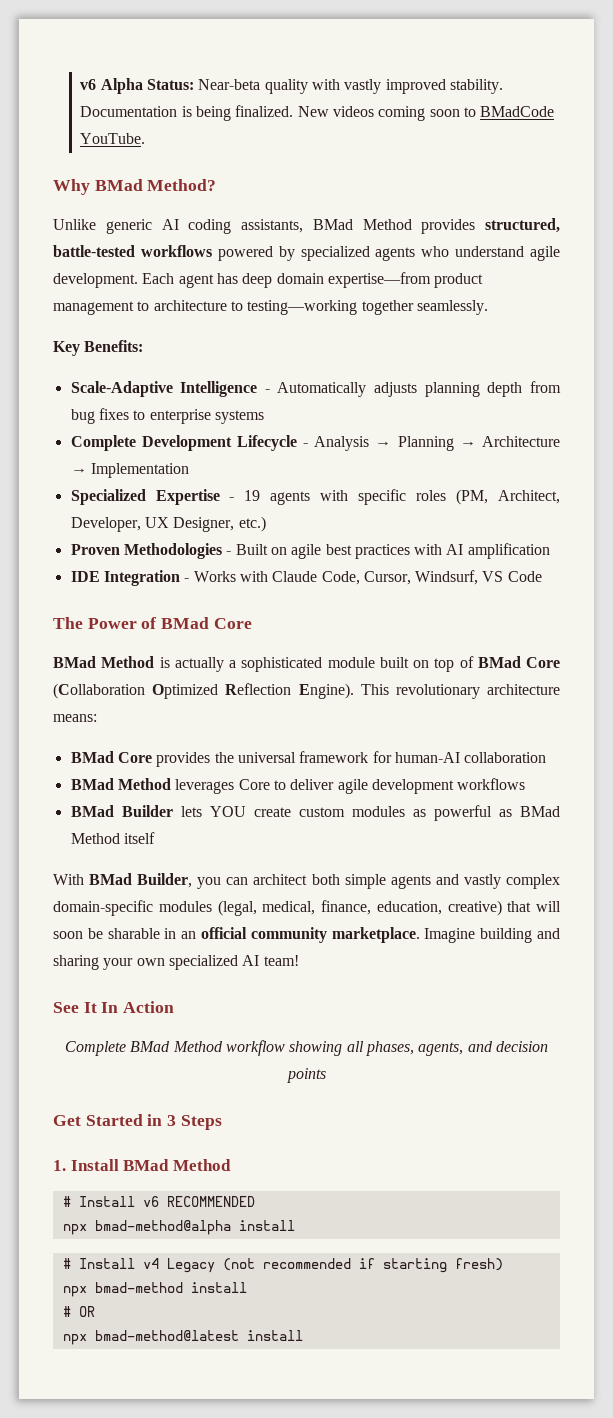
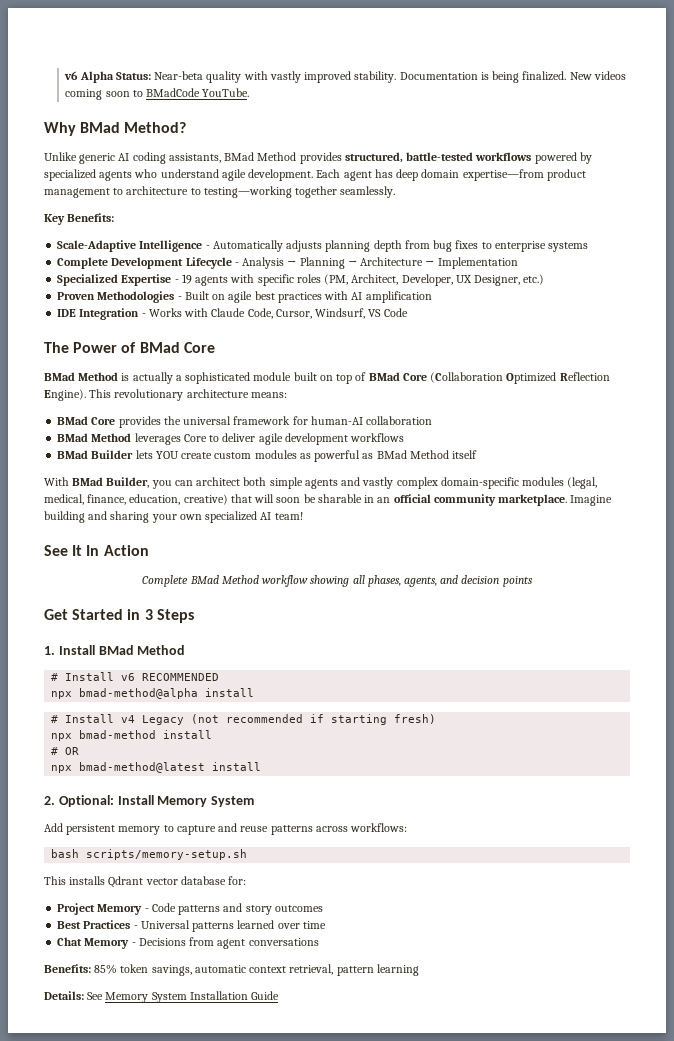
+ 2. Optional: Install Memory System
+ Add persistent memory to capture and reuse patterns across workflows:
+ bash scripts/memory-setup.sh
+ This installs Qdrant vector database for:
+ Project Memory - Code patterns and story outcomes
+ Best Practices - Universal patterns learned over time
+ Chat Memory - Decisions from agent conversations
+ Benefits: 85% token savings, automatic context retrieval, pattern learning
+ Details: See Memory System Installation Guide

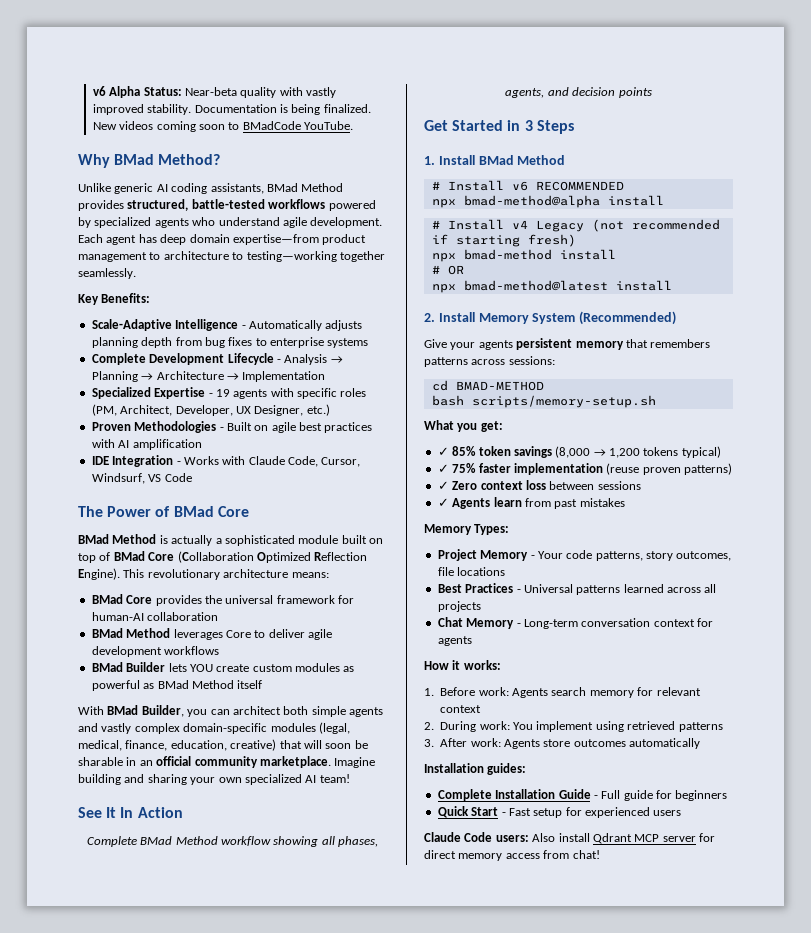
- 2. Optional: Install Memory System
- Add persistent memory to capture and reuse patterns across workflows:
+ 2. Install Memory System (Recommended)
+ Give your agents persistent memory that remembers patterns across sessions:
+ cd BMAD-METHOD
  bash scripts/memory-setup.sh
- This installs Qdrant vector database for:
- Project Memory - Code patterns and story outcomes
+ What you get:
+ ✓ 85% token savings (8,000 → 1,200 tokens typical)
+ ✓ 75% faster implementation (reuse proven patterns)
+ ✓ Zero context loss between sessions
+ ✓ Agents learn from past mistakes
+ Memory Types:
+ Project Memory - Your code patterns, story outcomes, file locations
- Best Practices - Universal patterns learned over time
+ Best Practices - Universal patterns learned across all projects
- Chat Memory - Decisions from agent conversations
- Benefits: 85% token savings, automatic context retrieval, pattern learning
- Details: See Memory System Installation Guide
+ Chat Memory - Long-term conversation context for agents
+ How it works:
+ 1. Before work: Agents search memory for relevant context
+ 2. During work: You implement using retrieved patterns
+ 3. After work: Agents store outcomes automatically
+ Installation guides:
+ Complete Installation Guide - Full guide for beginners
+ Quick Start - Fast setup for experienced users
+ Claude Code users: Also install Qdrant MCP server for direct memory access from chat!

